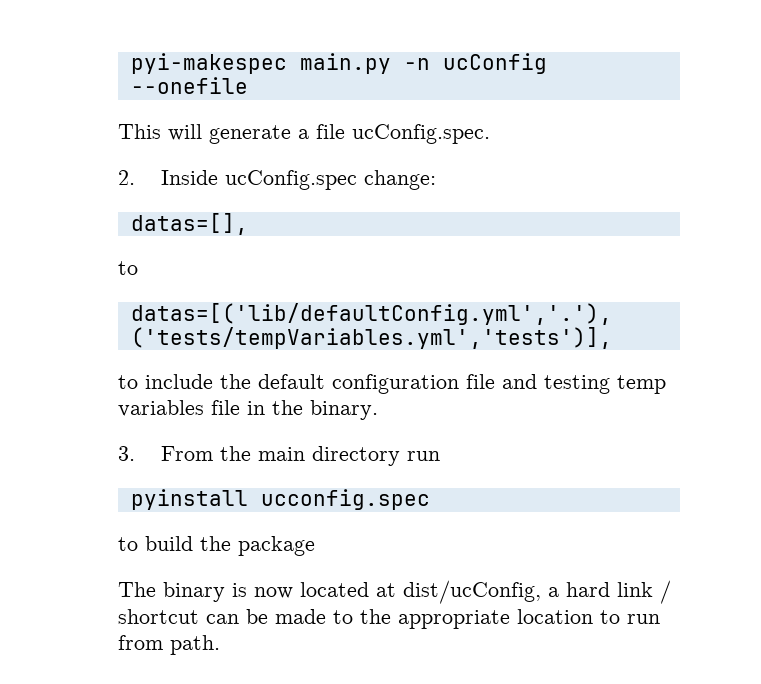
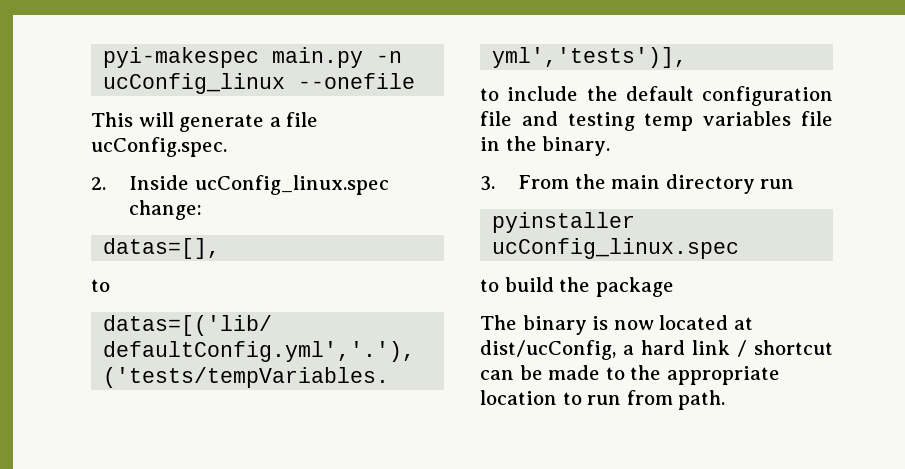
- pyi-makespec main.py -n ucConfig --onefile
+ pyi-makespec main.py -n ucConfig_linux --onefile
- 2. Inside ucConfig.spec change:
+ 2. Inside ucConfig_linux.spec change:
- pyinstall ucconfig.spec
+ pyinstaller ucConfig_linux.spec

